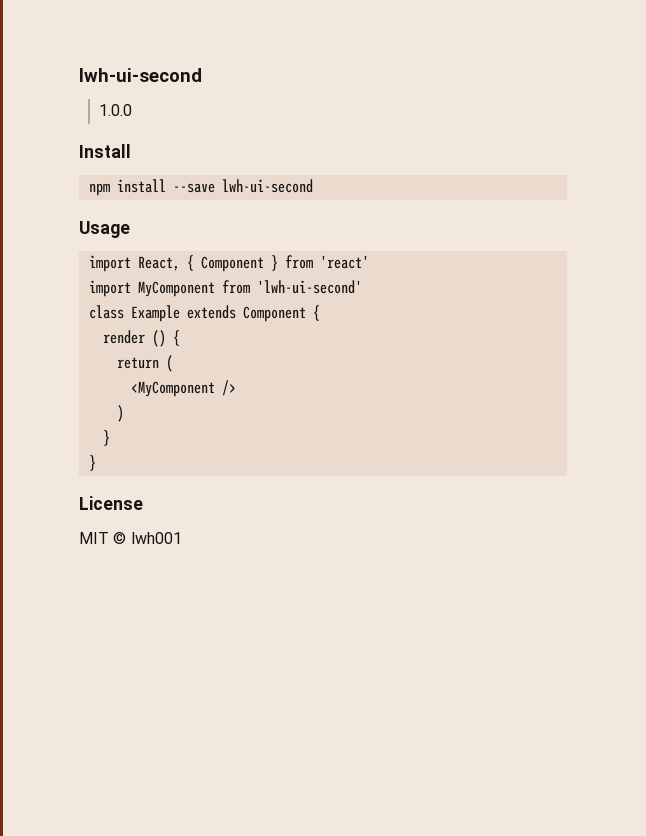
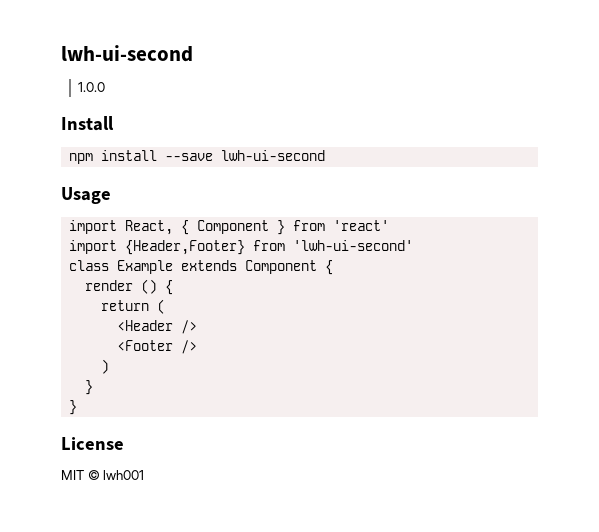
- import MyComponent from 'lwh-ui-second'
+ import {Header,Footer} from 'lwh-ui-second'
- <MyComponent />
+ <Header />
+ <Footer />

